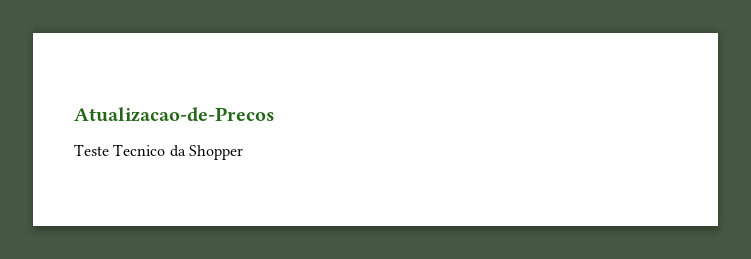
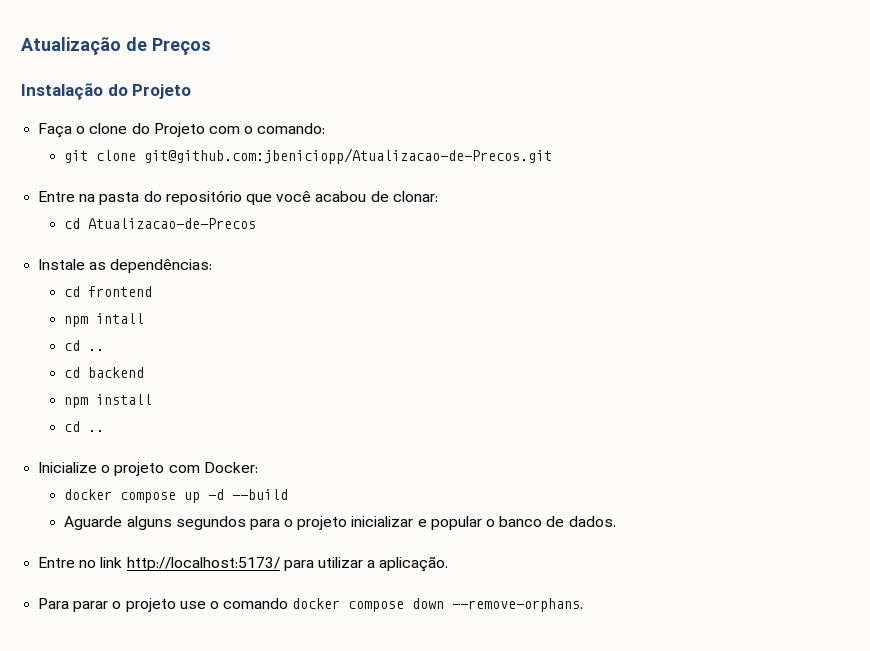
- Atualizacao-de-Precos
- Teste Tecnico da Shopper
+ Atualização de Preços
+ Instalação do Projeto
+ Faça o clone do Projeto com o comando:
+ git clone git@github.com:jbeniciopp/Atualizacao-de-Precos.git
+ Entre na pasta do repositório que você acabou de clonar:
+ cd Atualizacao-de-Precos
+ Instale as dependências:
+ cd frontend
+ npm intall
+ cd ..
+ cd backend
+ npm install
+ cd ..
+ Inicialize o projeto com Docker:
+ docker compose up -d --build
+ Aguarde alguns segundos para o projeto inicializar e popular o banco de dados.
+ Entre no link http://localhost:5173/ para utilizar a aplicação.
+ Para parar o projeto use o comando docker compose down --remove-orphans.

